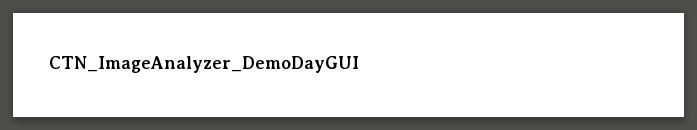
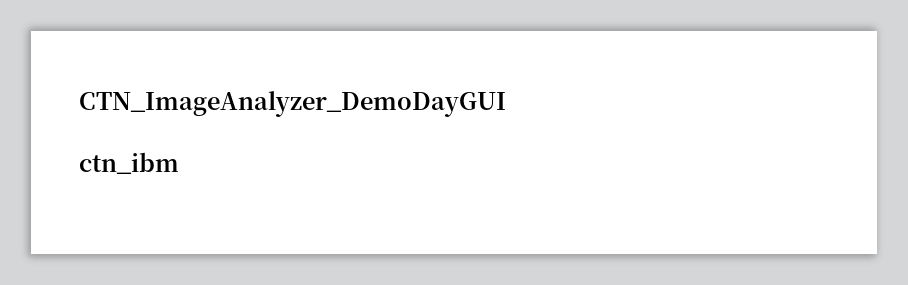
+ ctn_ibm

